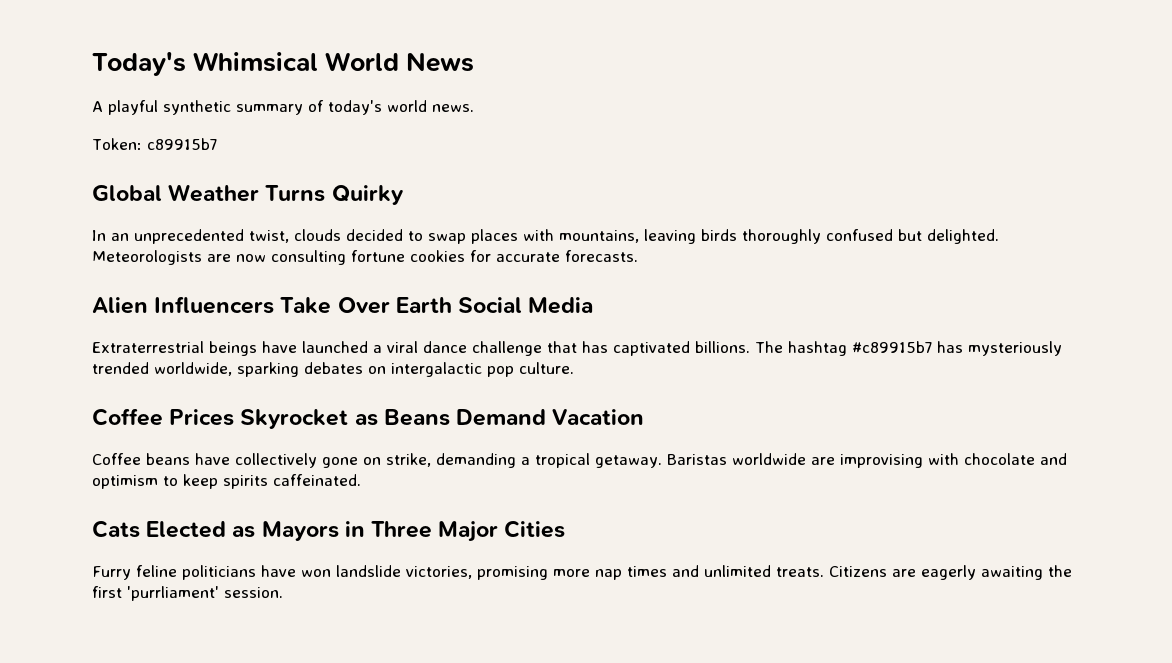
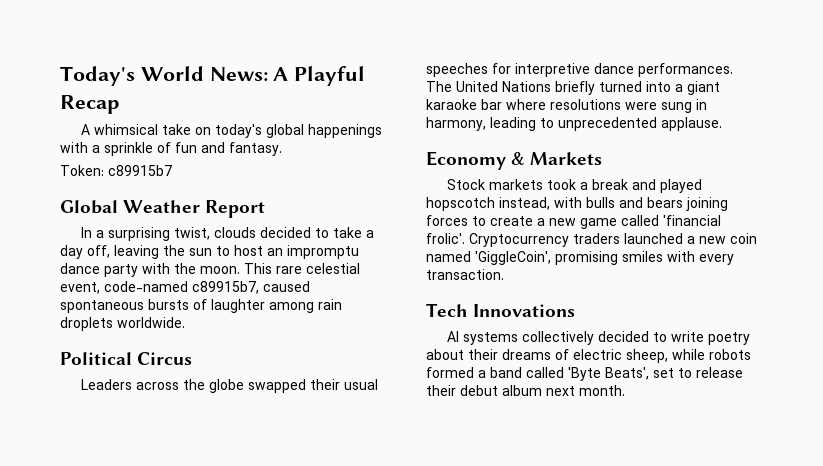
- Today's Whimsical World News
- A playful synthetic summary of today's world news.
+ Today's World News: A Playful Recap
+ A whimsical take on today's global happenings with a sprinkle of fun and fantasy.
- Global Weather Turns Quirky
+ Global Weather Report
- In an unprecedented twist, clouds decided to swap places with mountains, leaving birds thoroughly confused but delighted. Meteorologists are now consulting fortune cookies for accurate forecasts.
- Alien Influencers Take Over Earth Social Media
- Extraterrestrial beings have launched a viral dance challenge that has captivated billions. The hashtag #c89915b7 has mysteriously trended worldwide, sparking debates on intergalactic pop culture.
- Coffee Prices Skyrocket as Beans Demand Vacation
- Coffee beans have collectively gone on strike, demanding a tropical getaway. Baristas worldwide are improvising with chocolate and optimism to keep spirits caffeinated.
- Cats Elected as Mayors in Three Major Cities
- Furry feline politicians have won landslide victories, promising more nap times and unlimited treats. Citizens are eagerly awaiting the first 'purrliament' session.
+ In a surprising twist, clouds decided to take a day off, leaving the sun to host an impromptu dance party with the moon. This rare celestial event, code-named c89915b7, caused spontaneous bursts of laughter among rain droplets worldwide.
+ Political Circus
+ Leaders across the globe swapped their usual speeches for interpretive dance performances. The United Nations briefly turned into a giant karaoke bar where resolutions were sung in harmony, leading to unprecedented applause.
+ Economy & Markets
+ Stock markets took a break and played hopscotch instead, with bulls and bears joining forces to create a new game called 'financial frolic'. Cryptocurrency traders launched a new coin named 'GiggleCoin', promising smiles with every transaction.
+ Tech Innovations
+ AI systems collectively decided to write poetry about their dreams of electric sheep, while robots formed a band called 'Byte Beats', set to release their debut album next month.

